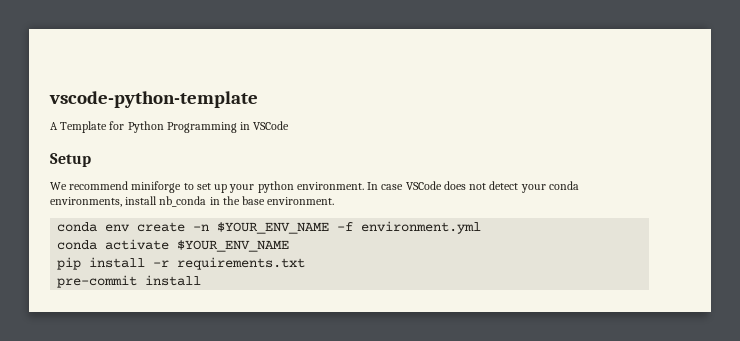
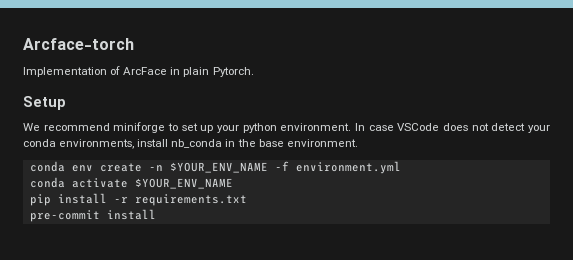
- vscode-python-template
- A Template for Python Programming in VSCode
+ Arcface-torch
+ Implementation of ArcFace in plain Pytorch.

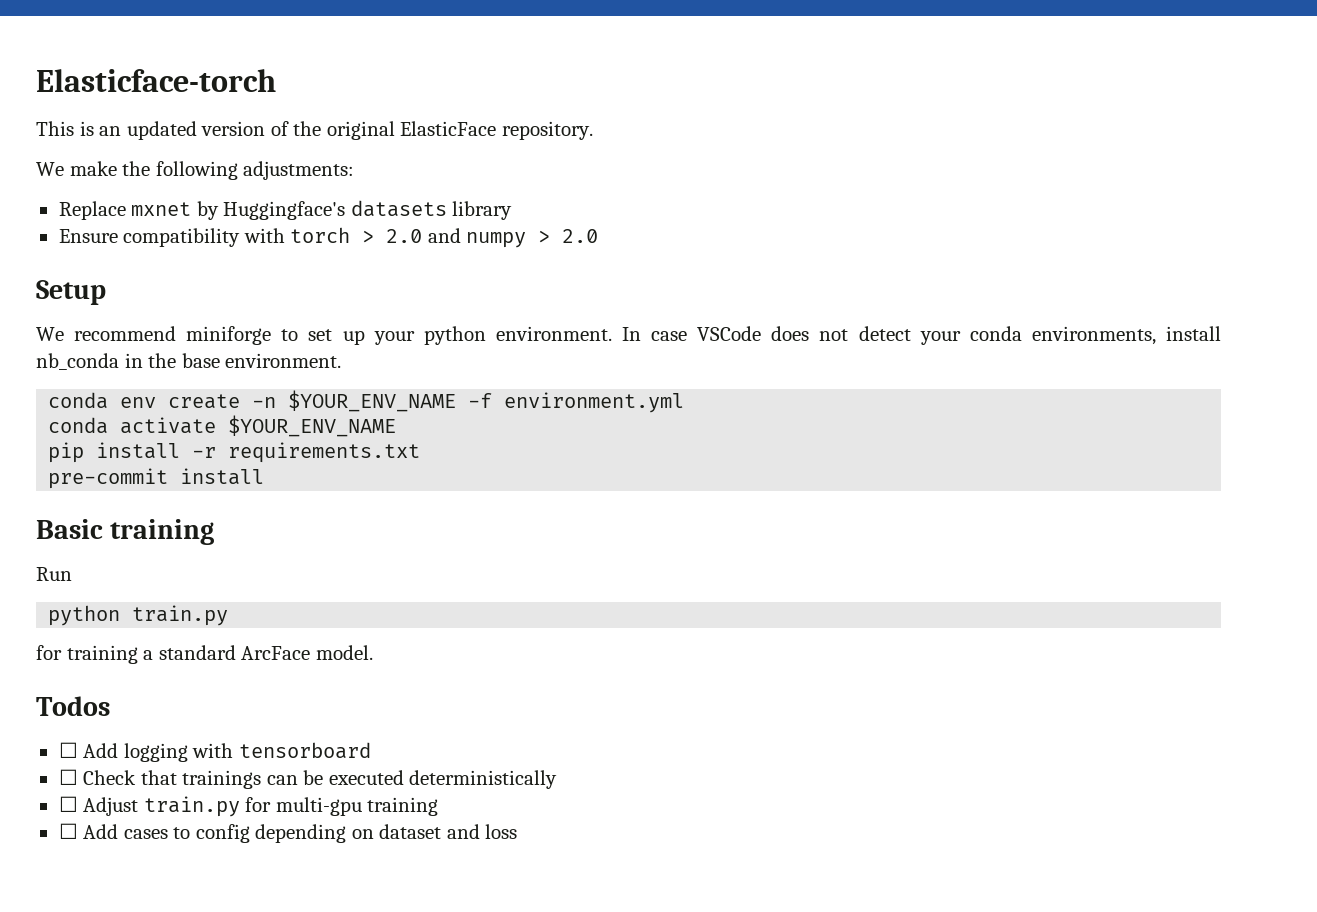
- Arcface-torch
- Implementation of ArcFace in plain Pytorch.
+ Elasticface-torch
+ This is an updated version of the original ElasticFace repository.
+ We make the following adjustments:
+ Replace mxnet by Huggingface's datasets library
+ Ensure compatibility with torch > 2.0 and numpy > 2.0
+ Basic training
+ Run
+ python train.py
+ for training a standard ArcFace model.
+ Todos
+ ☐ Add logging with tensorboard
+ ☐ Check that trainings can be executed deterministically
+ ☐ Adjust train.py for multi-gpu training
+ ☐ Add cases to config depending on dataset and loss

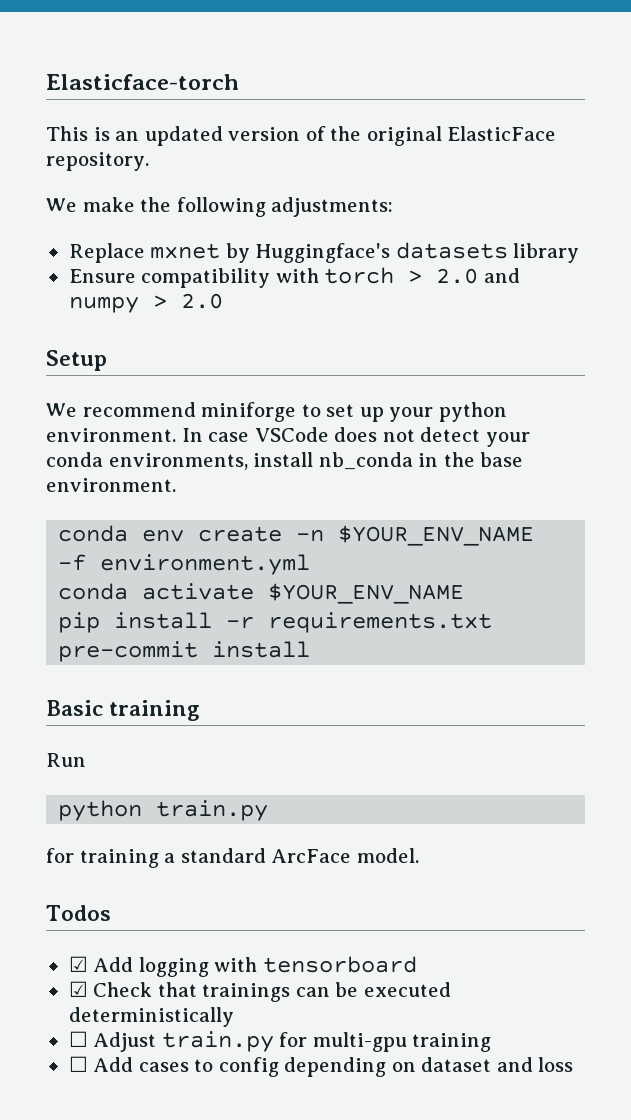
- ☐ Add logging with tensorboard
+ ☑ Add logging with tensorboard
- ☐ Check that trainings can be executed deterministically
+ ☑ Check that trainings can be executed deterministically

